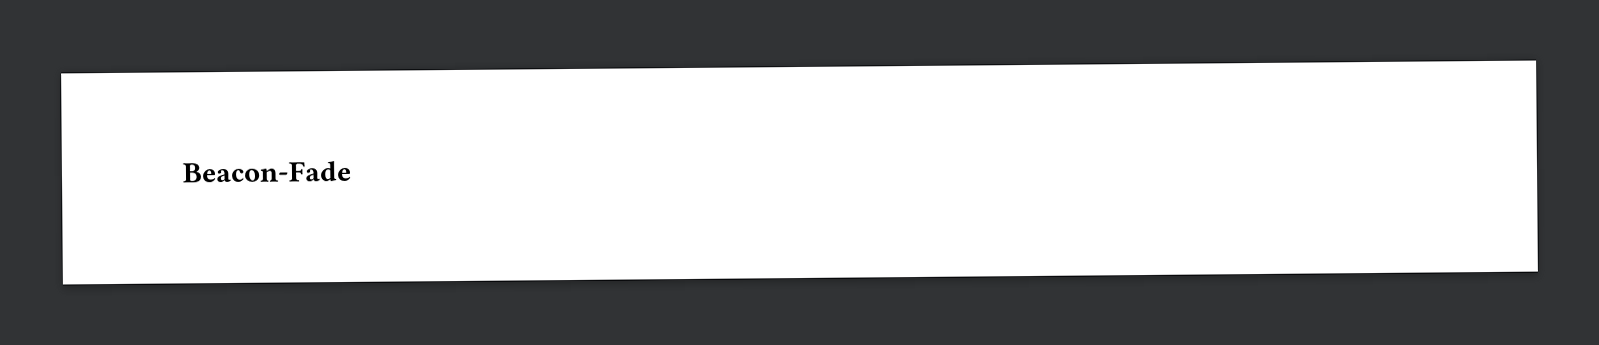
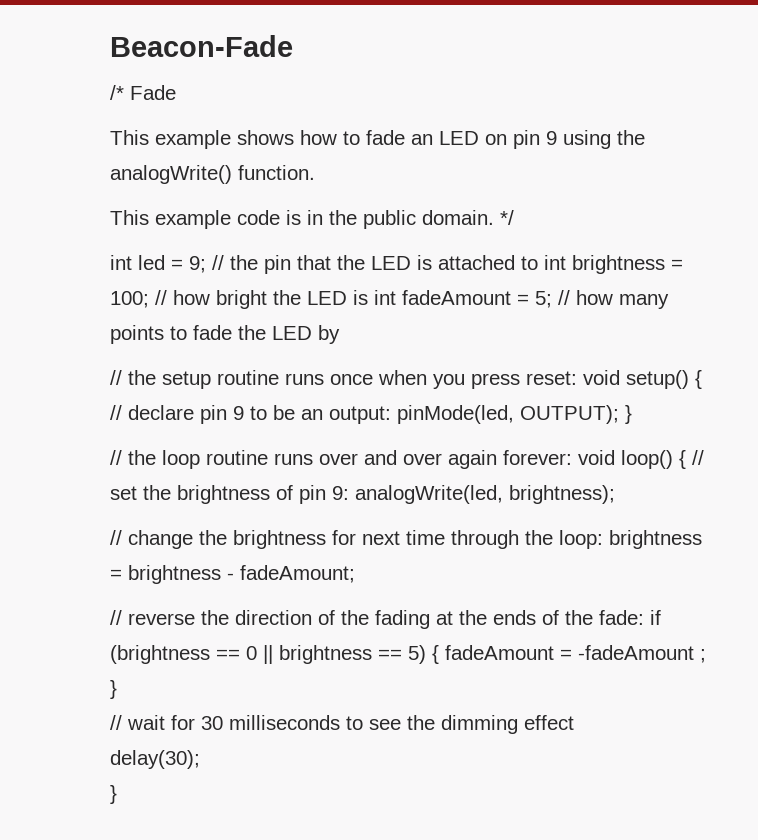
+ /* Fade
+ This example shows how to fade an LED on pin 9 using the analogWrite() function.
+ This example code is in the public domain. */
+ int led = 9; // the pin that the LED is attached to int brightness = 100; // how bright the LED is int fadeAmount = 5; // how many points to fade the LED by
+ // the setup routine runs once when you press reset: void setup() { // declare pin 9 to be an output: pinMode(led, OUTPUT); }
+ // the loop routine runs over and over again forever: void loop() { // set the brightness of pin 9: analogWrite(led, brightness);
+ // change the brightness for next time through the loop: brightness = brightness - fadeAmount;
+ // reverse the direction of the fading at the ends of the fade: if (brightness == 0 || brightness == 5) { fadeAmount = -fadeAmount ; }
+ // wait for 30 milliseconds to see the dimming effect
+ delay(30);
+ }

